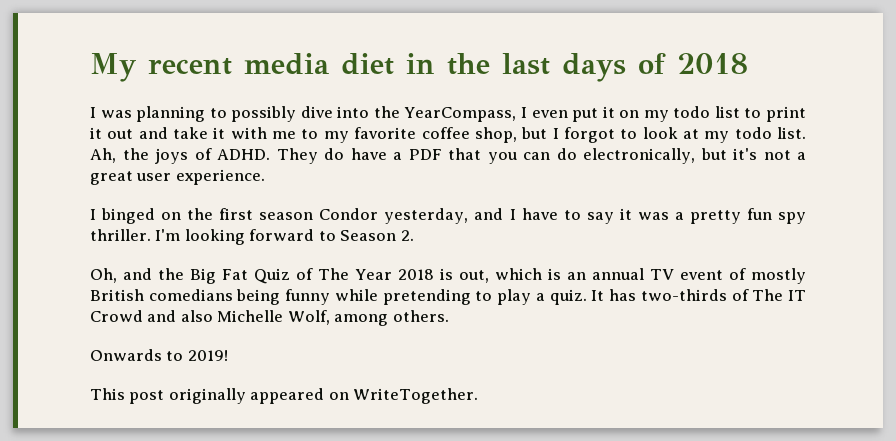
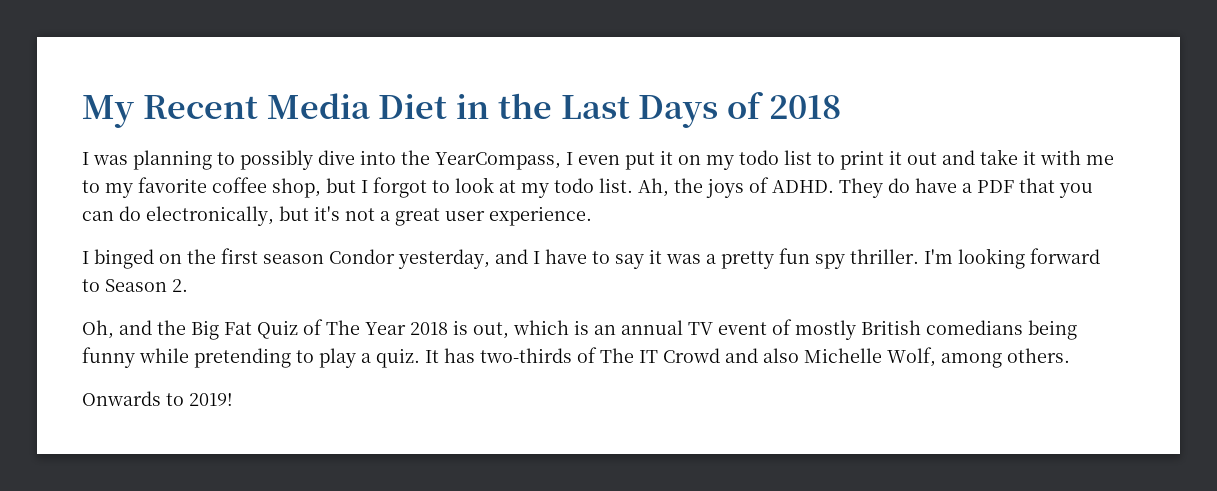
- My recent media diet in the last days of 2018
+ My Recent Media Diet in the Last Days of 2018
- This post originally appeared on WriteTogether.

